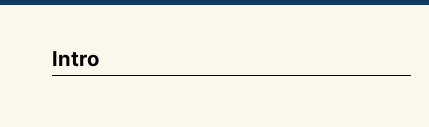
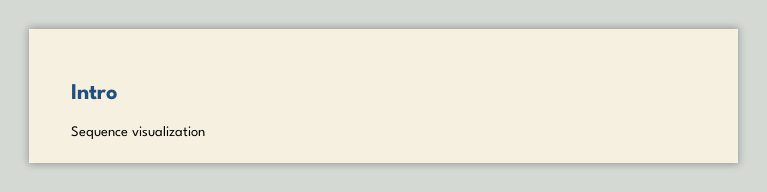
+ Sequence visualization

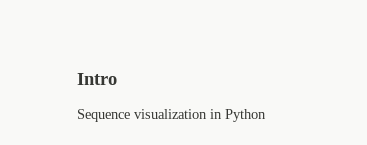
- Sequence visualization
+ Sequence visualization in Python

